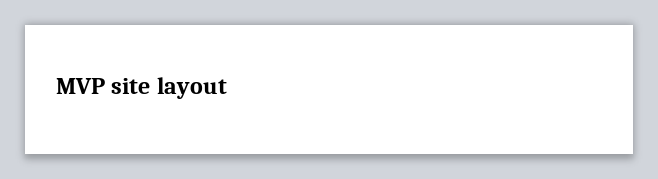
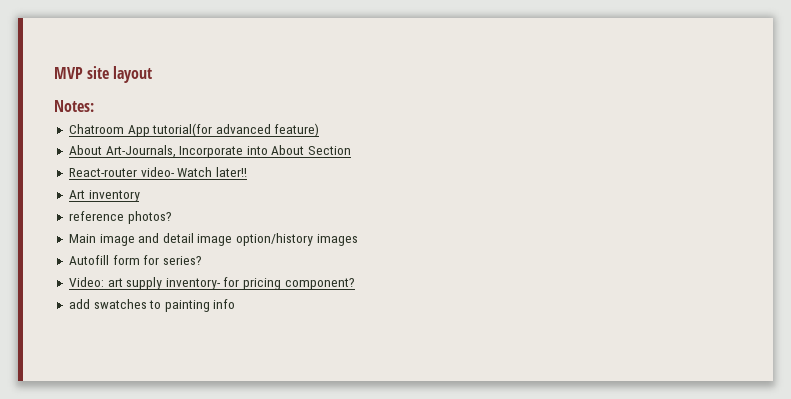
+ Notes:
+ Chatroom App tutorial(for advanced feature)
+ About Art-Journals, Incorporate into About Section
+ React-router video- Watch later!!
+ Art inventory
+ reference photos?
+ Main image and detail image option/history images
+ Autofill form for series?
+ Video: art supply inventory- for pricing component?
+ add swatches to painting info

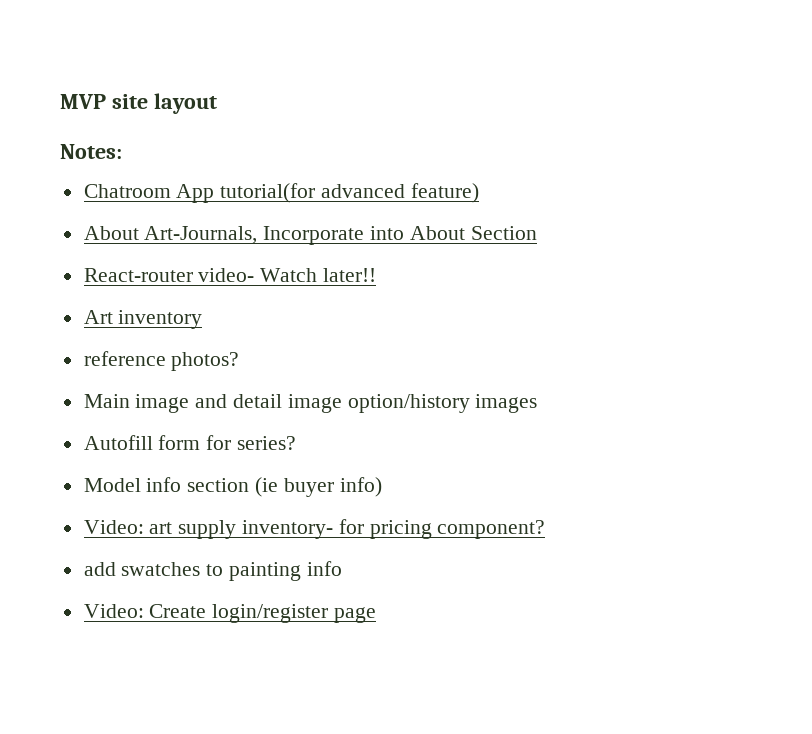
+ Model info section (ie buyer info)
+ Video: Create login/register page

